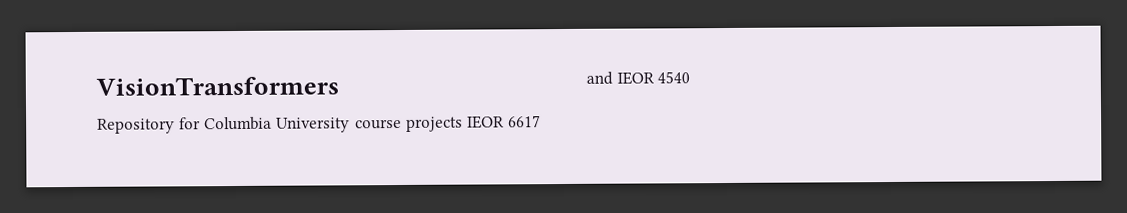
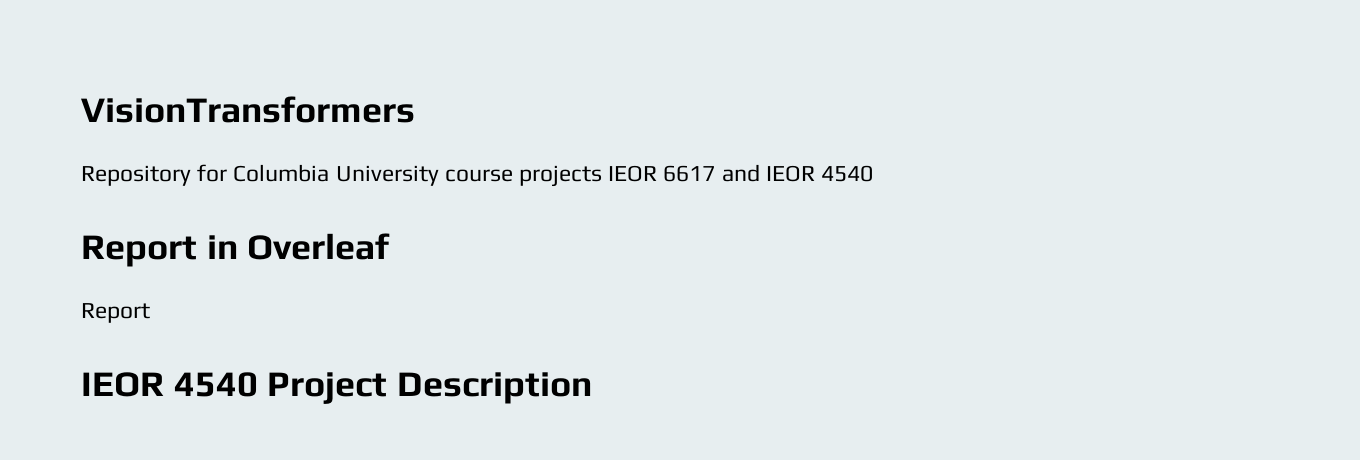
+ Report in Overleaf
+ Report
+ IEOR 4540 Project Description

